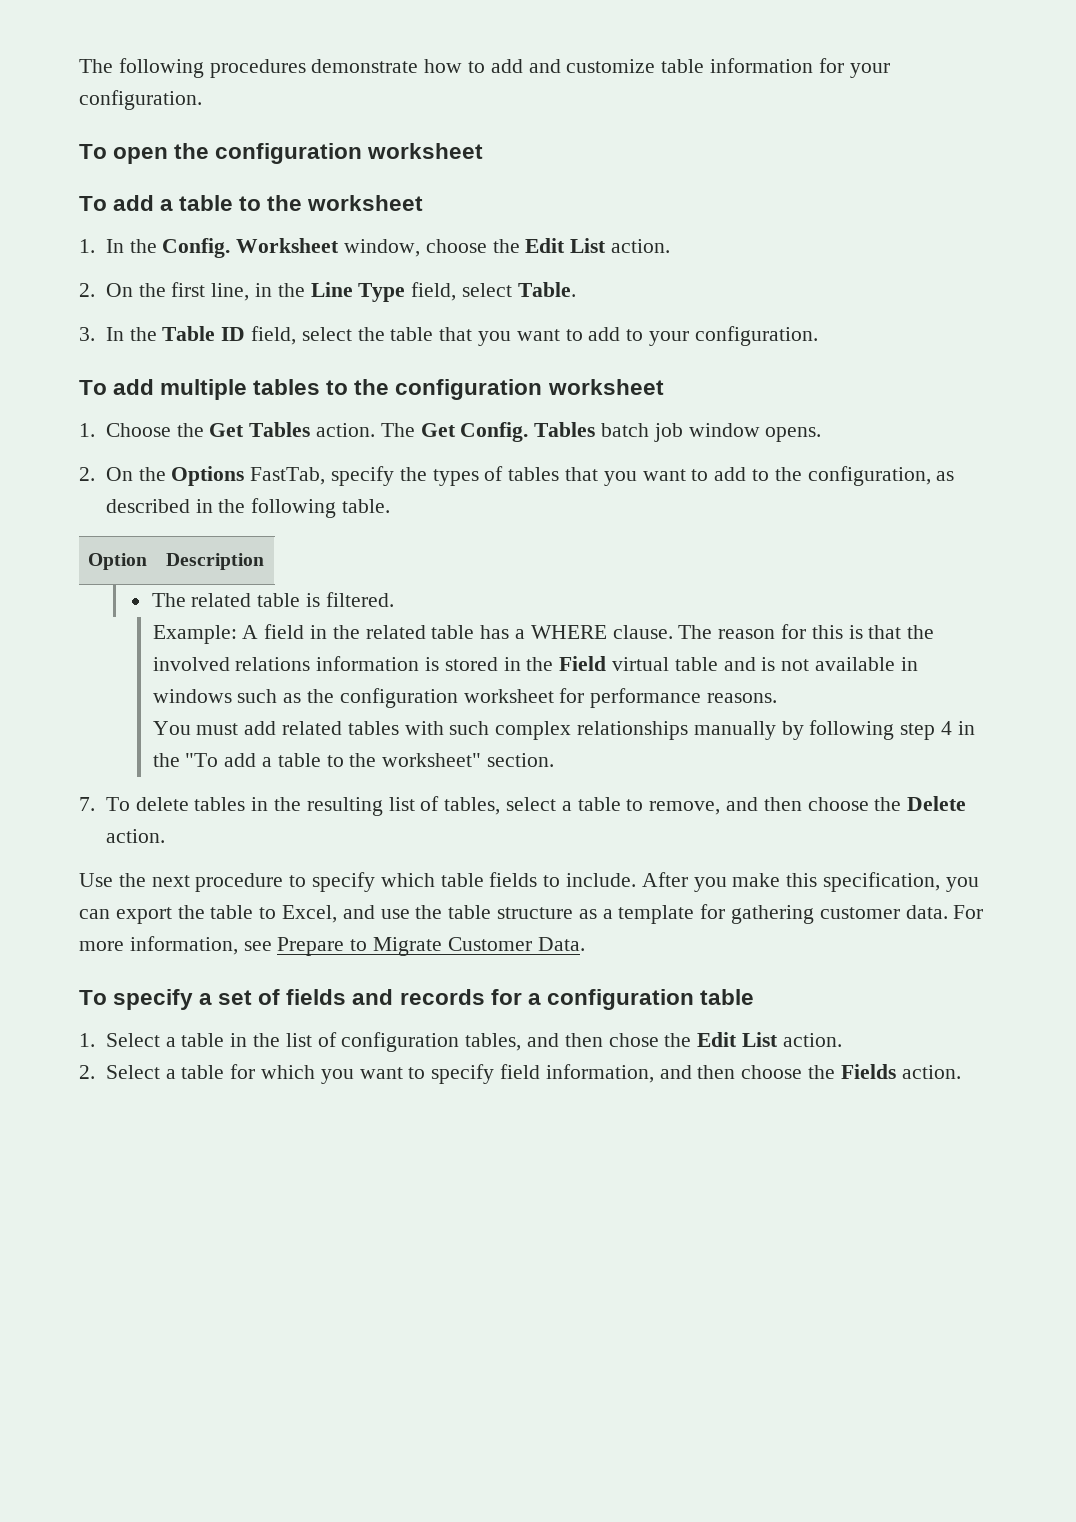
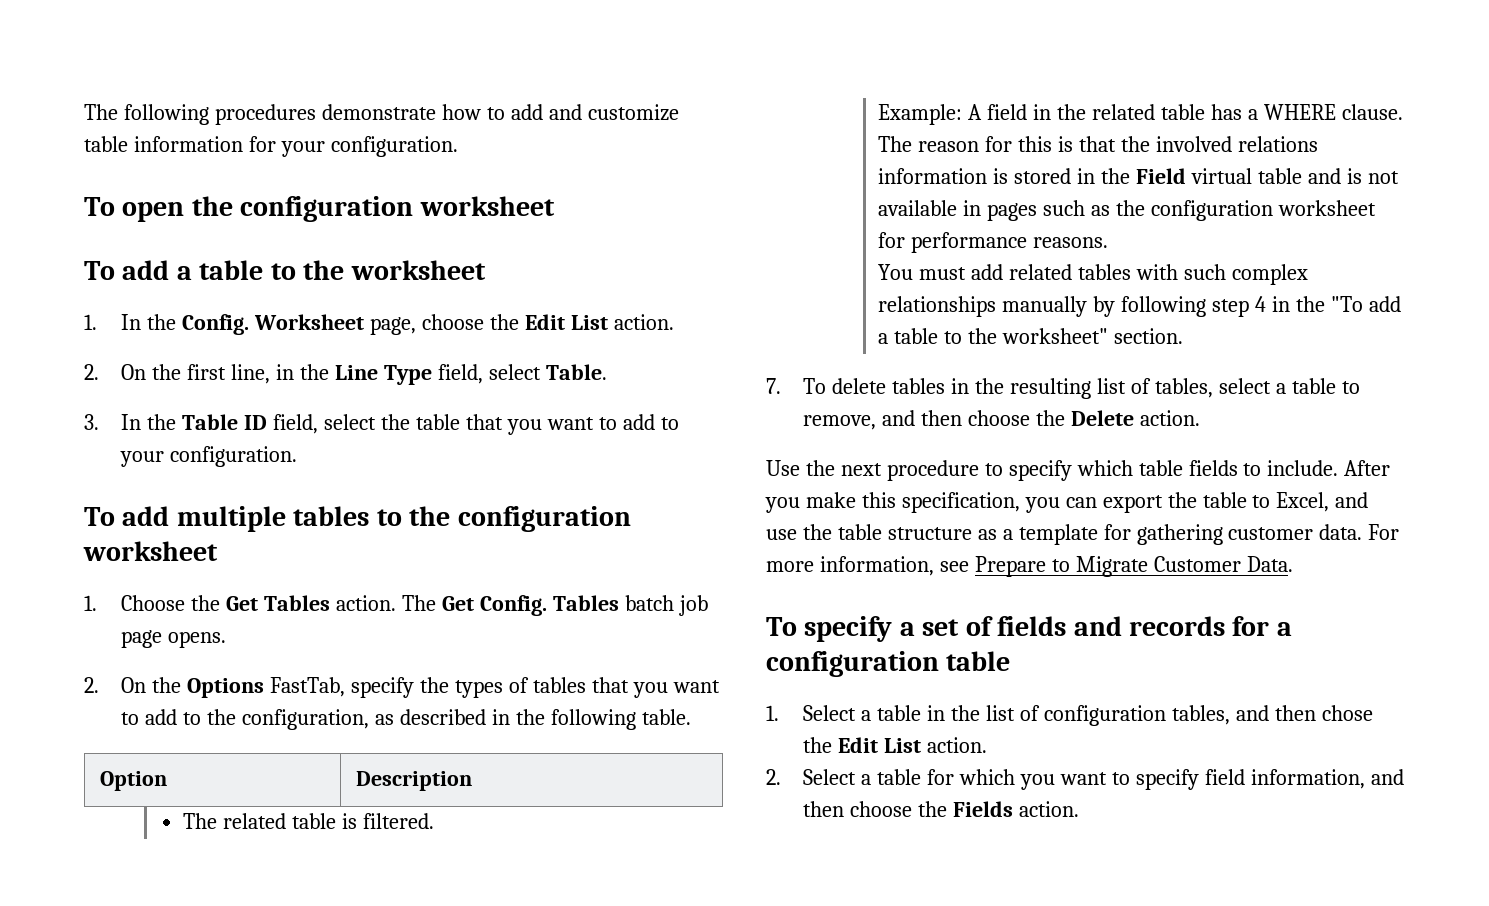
- Worksheet window, choose the Edit List action.
+ Worksheet page, choose the Edit List action.
- Tables batch job window opens.
+ Tables batch job page opens.
- The reason for this is that the involved relations information is stored in the Field virtual table and is not available in windows such as the configuration worksheet for performance reasons.
+ The reason for this is that the involved relations information is stored in the Field virtual table and is not available in pages such as the configuration worksheet for performance reasons.

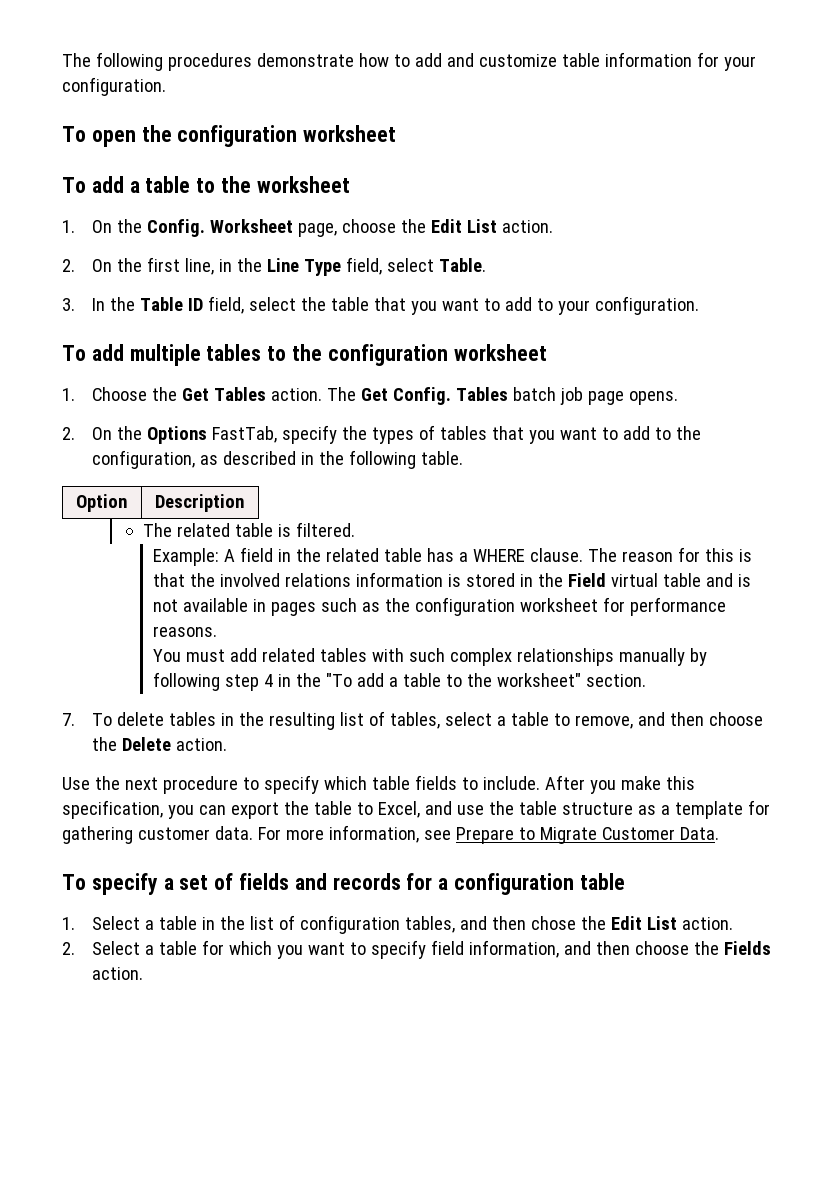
- 1. In the Config.
+ 1. On the Config.

